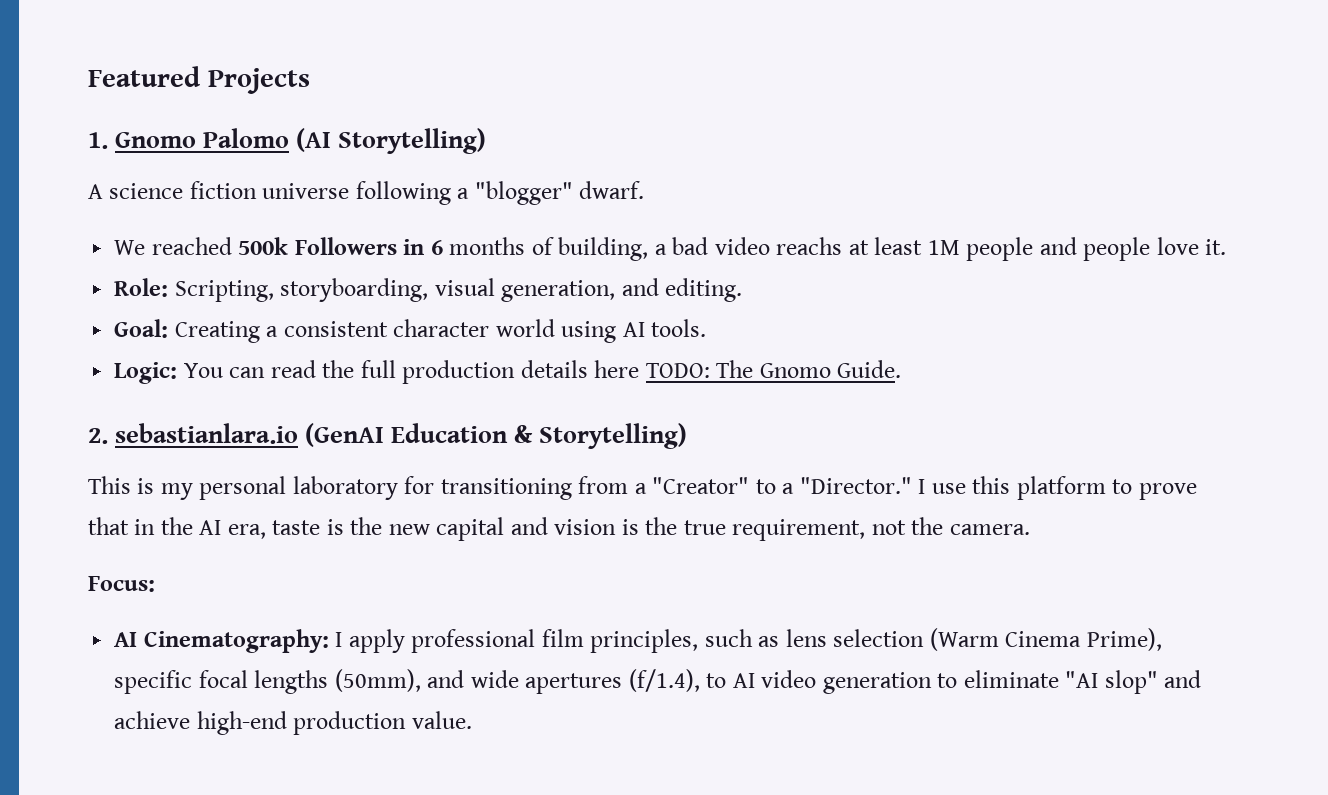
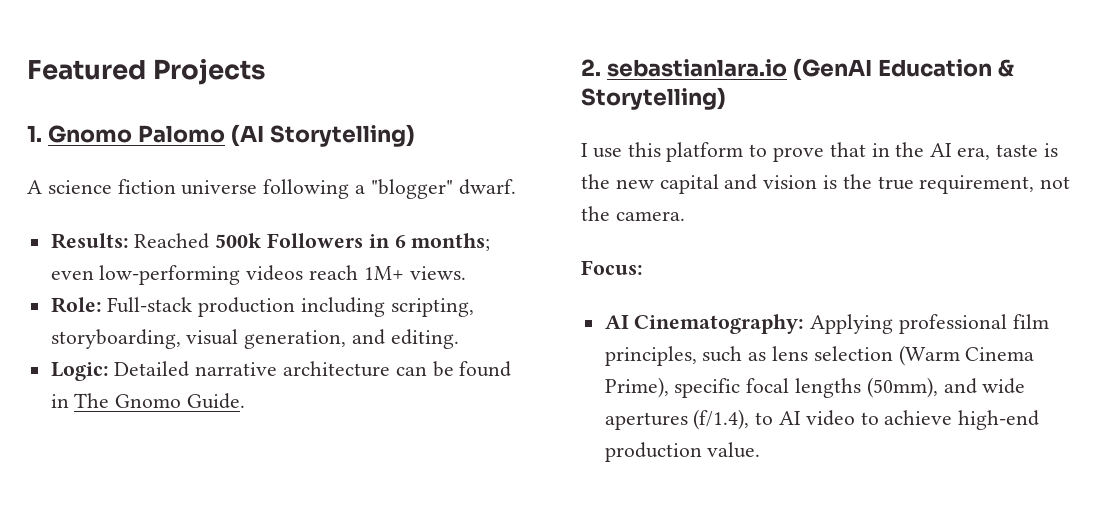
- We reached 500k Followers in 6 months of building, a bad video reachs at least 1M people and people love it.
- Role: Scripting, storyboarding, visual generation, and editing.
+ Results: Reached 500k Followers in 6 months; even low-performing videos reach 1M+ views.
+ Role: Full-stack production including scripting, storyboarding, visual generation, and editing.
- Goal: Creating a consistent character world using AI tools.
- Logic: You can read the full production details here TODO: The Gnomo Guide.
+ Logic: Detailed narrative architecture can be found in The Gnomo Guide.
- This is my personal laboratory for transitioning from a "Creator" to a "Director."
- AI Cinematography: I apply professional film principles, such as lens selection (Warm Cinema Prime), specific focal lengths (50mm), and wide apertures (f/1.4), to AI video generation to eliminate "AI slop" and achieve high-end production value.
+ AI Cinematography: Applying professional film principles, such as lens selection (Warm Cinema Prime), specific focal lengths (50mm), and wide apertures (f/1.4), to AI video to achieve high-end production value.

